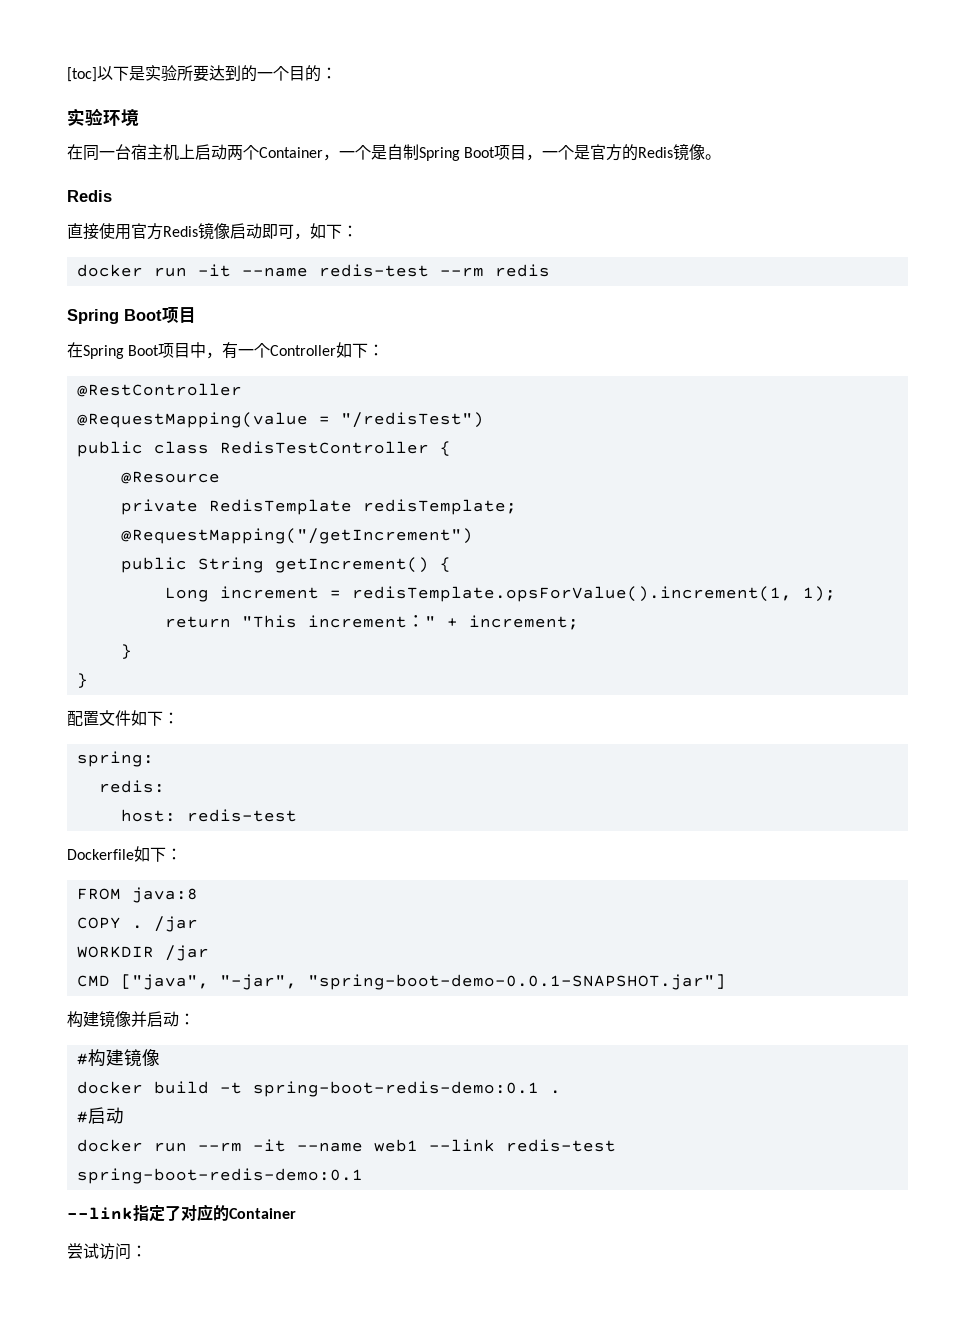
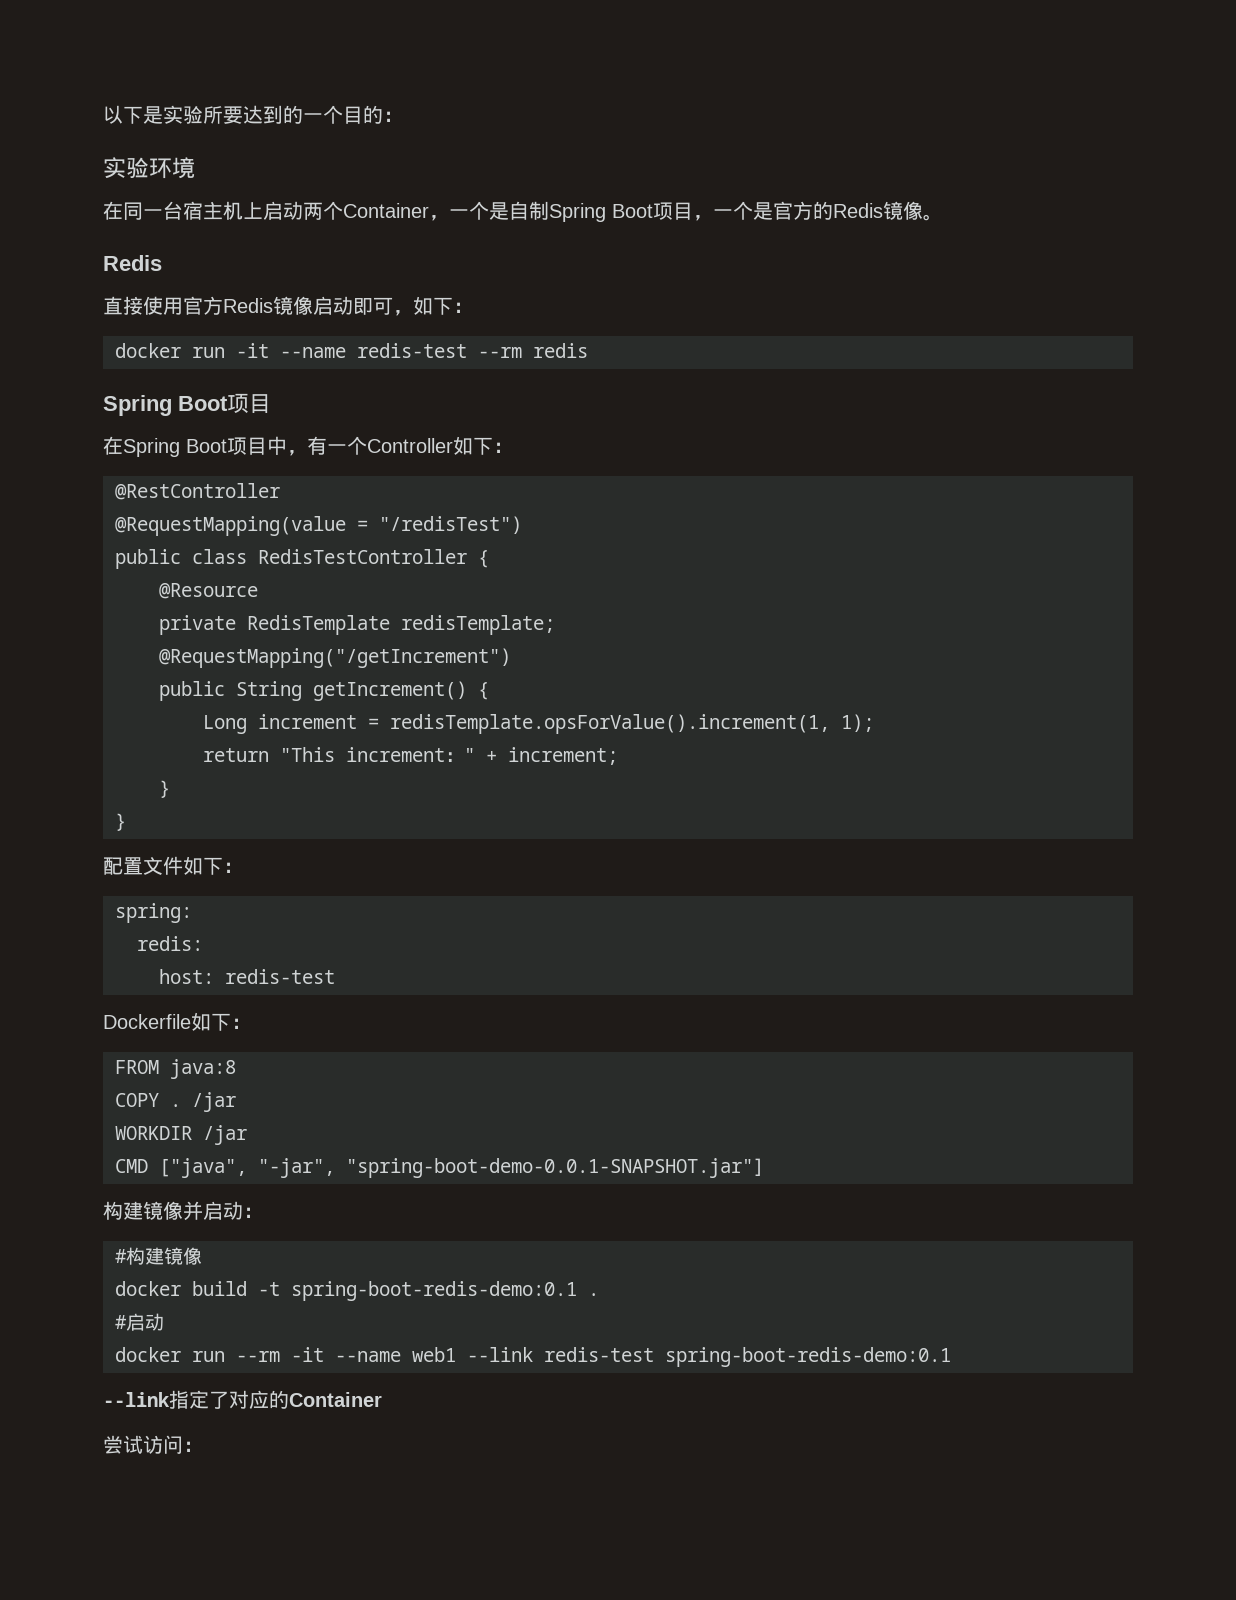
- [toc]以下是实验所要达到的一个目的：
+ 以下是实验所要达到的一个目的：

